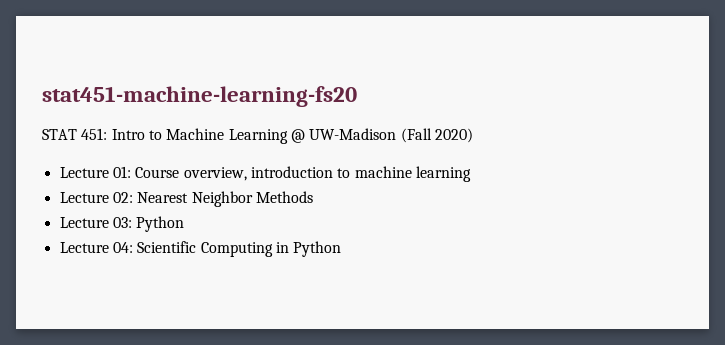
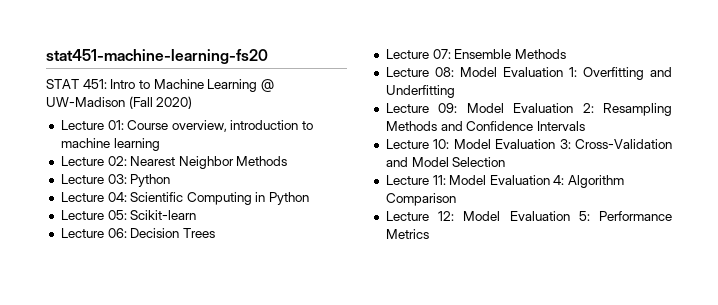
+ Lecture 05: Scikit-learn
+ Lecture 06: Decision Trees
+ Lecture 07: Ensemble Methods
+ Lecture 08: Model Evaluation 1: Overfitting and Underfitting
+ Lecture 09: Model Evaluation 2: Resampling Methods and Confidence Intervals
+ Lecture 10: Model Evaluation 3: Cross-Validation and Model Selection
+ Lecture 11: Model Evaluation 4: Algorithm Comparison
+ Lecture 12: Model Evaluation 5: Performance Metrics

